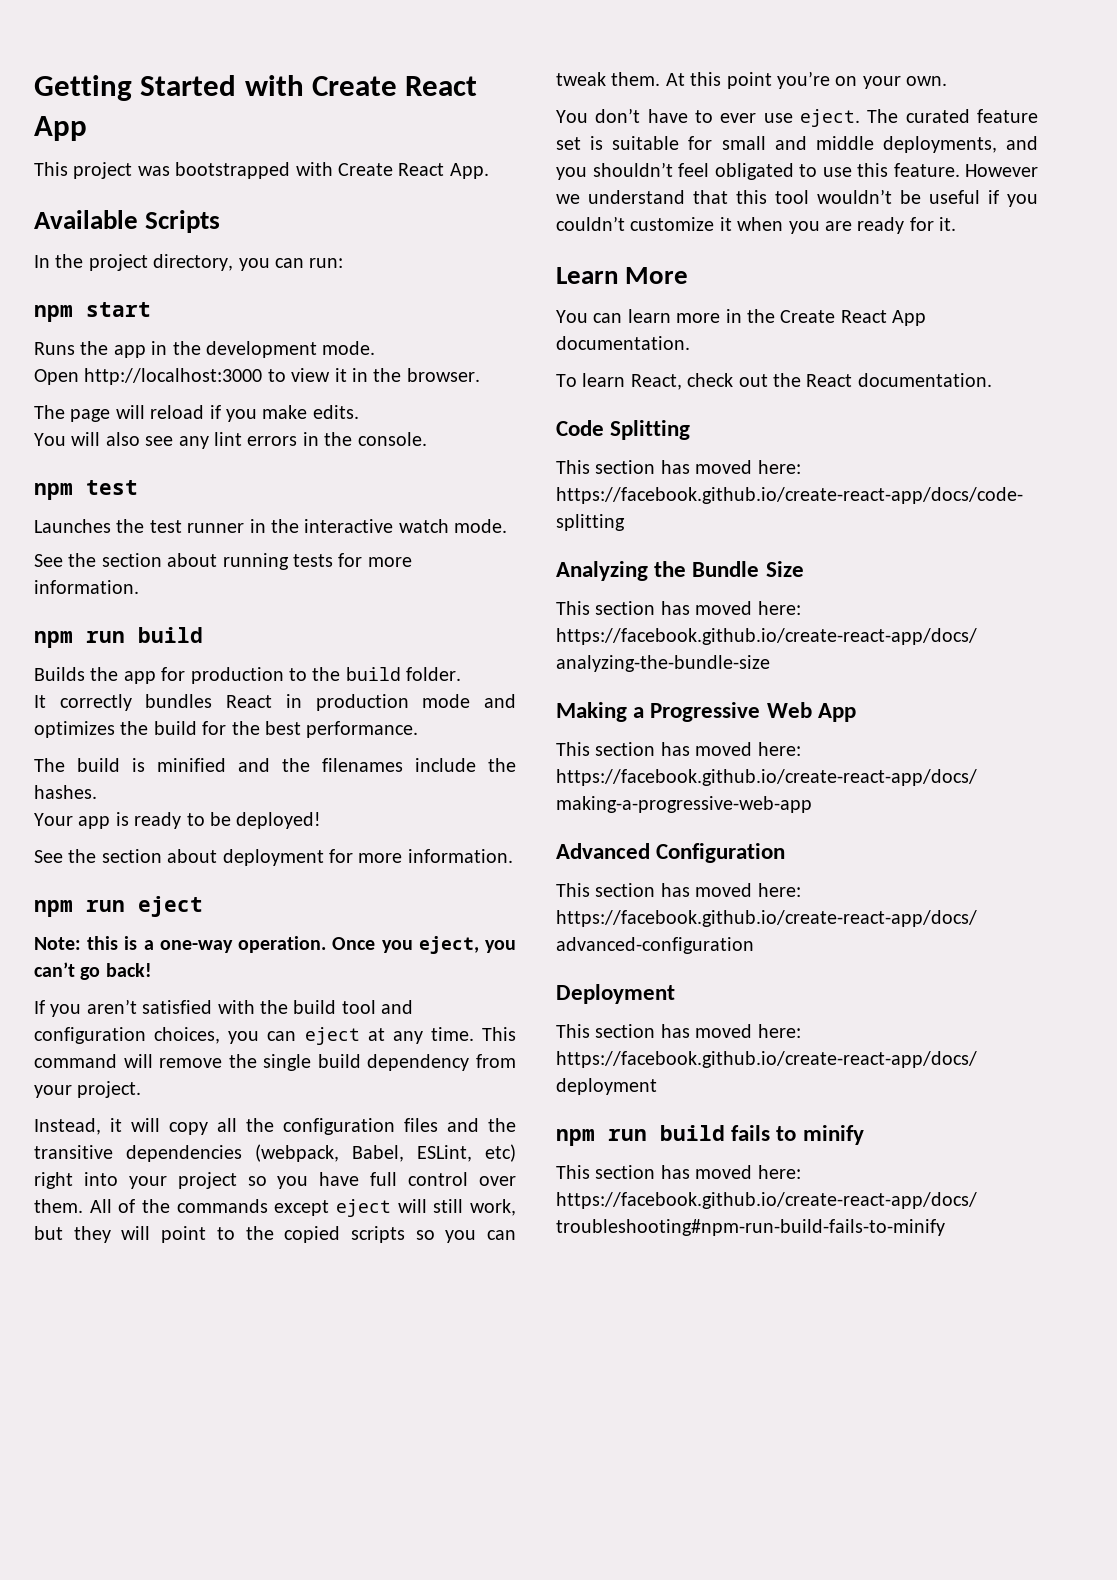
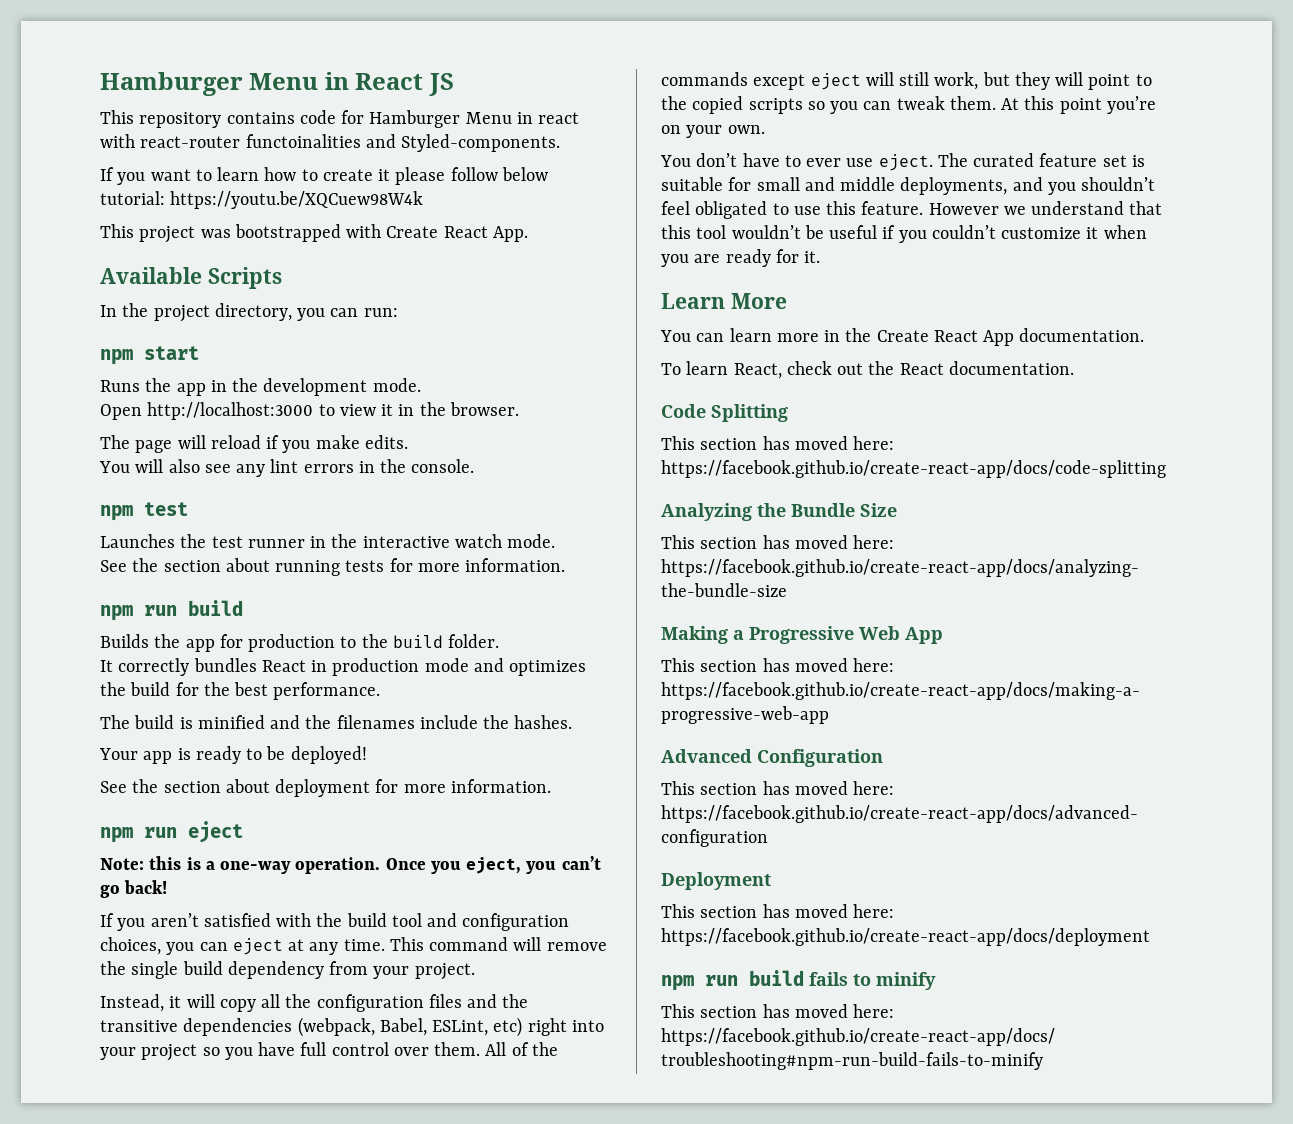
- Getting Started with Create React App
+ Hamburger Menu in React JS
+ This repository contains code for Hamburger Menu in react with react-router functoinalities and Styled-components.
+ If you want to learn how to create it please follow below tutorial: https://youtu.be/XQCuew98W4k

